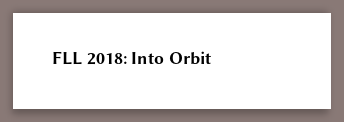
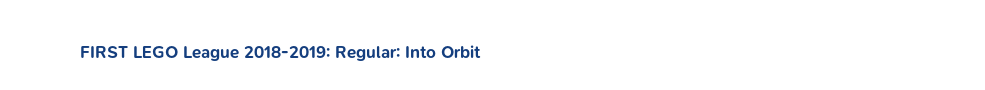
- FLL 2018: Into Orbit
+ FIRST LEGO League 2018-2019: Regular: Into Orbit

